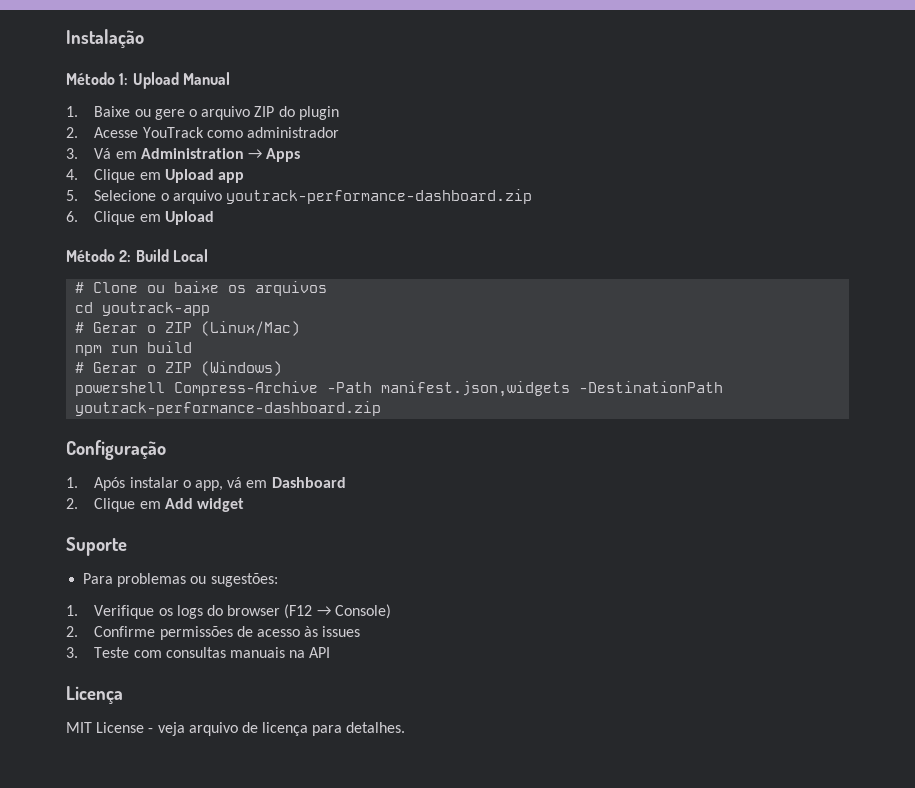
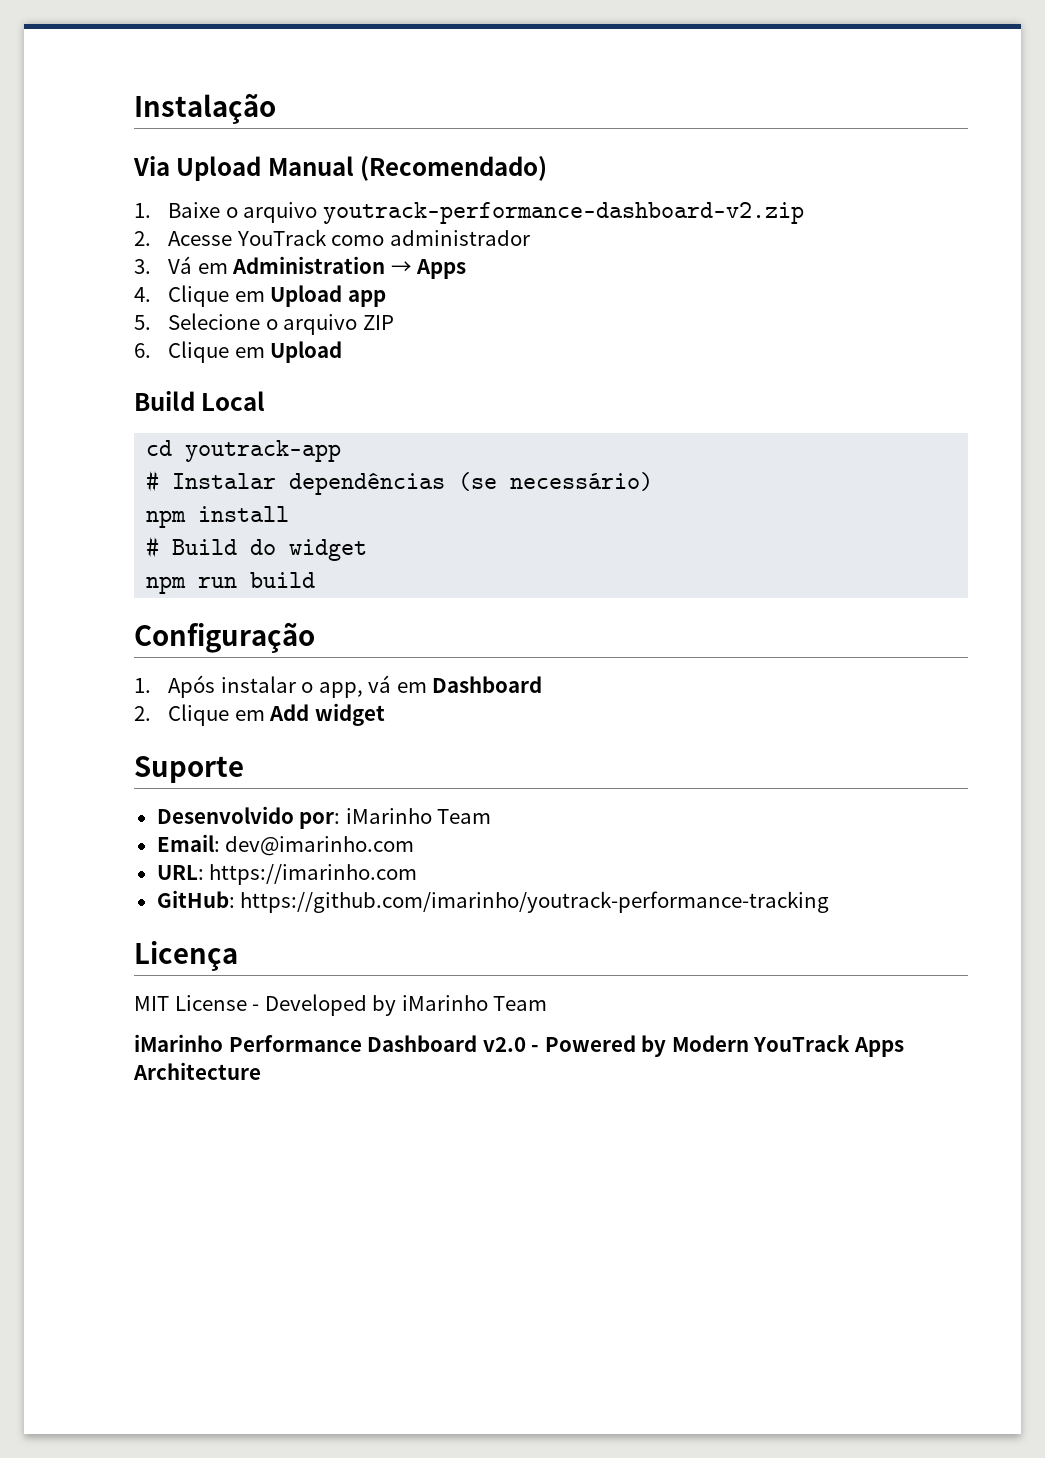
- Método 1: Upload Manual
+ Via Upload Manual (Recomendado)
- 1. Baixe ou gere o arquivo ZIP do plugin
+ 1. Baixe o arquivo youtrack-performance-dashboard-v2.zip
- 5. Selecione o arquivo youtrack-performance-dashboard.zip
+ 5. Selecione o arquivo ZIP
- Método 2: Build Local
+ Build Local
- # Clone ou baixe os arquivos
  cd youtrack-app
- # Gerar o ZIP (Linux/Mac)
+ # Instalar dependências (se necessário)
+ npm install
+ # Build do widget
  npm run build
- # Gerar o ZIP (Windows)
- powershell Compress-Archive -Path manifest.json,widgets -DestinationPath youtrack-performance-dashboard.zip
- Para problemas ou sugestões:
- 1. Verifique os logs do browser (F12 → Console)
- 2. Confirme permissões de acesso às issues
- 3. Teste com consultas manuais na API
+ Desenvolvido por: iMarinho Team
+ Email: dev@imarinho.com
+ URL: https://imarinho.com
+ GitHub: https://github.com/imarinho/youtrack-performance-tracking
  Licença
- MIT License - veja arquivo de licença para detalhes.
+ MIT License - Developed by iMarinho Team
+ iMarinho Performance Dashboard v2.0 - Powered by Modern YouTrack Apps Architecture

